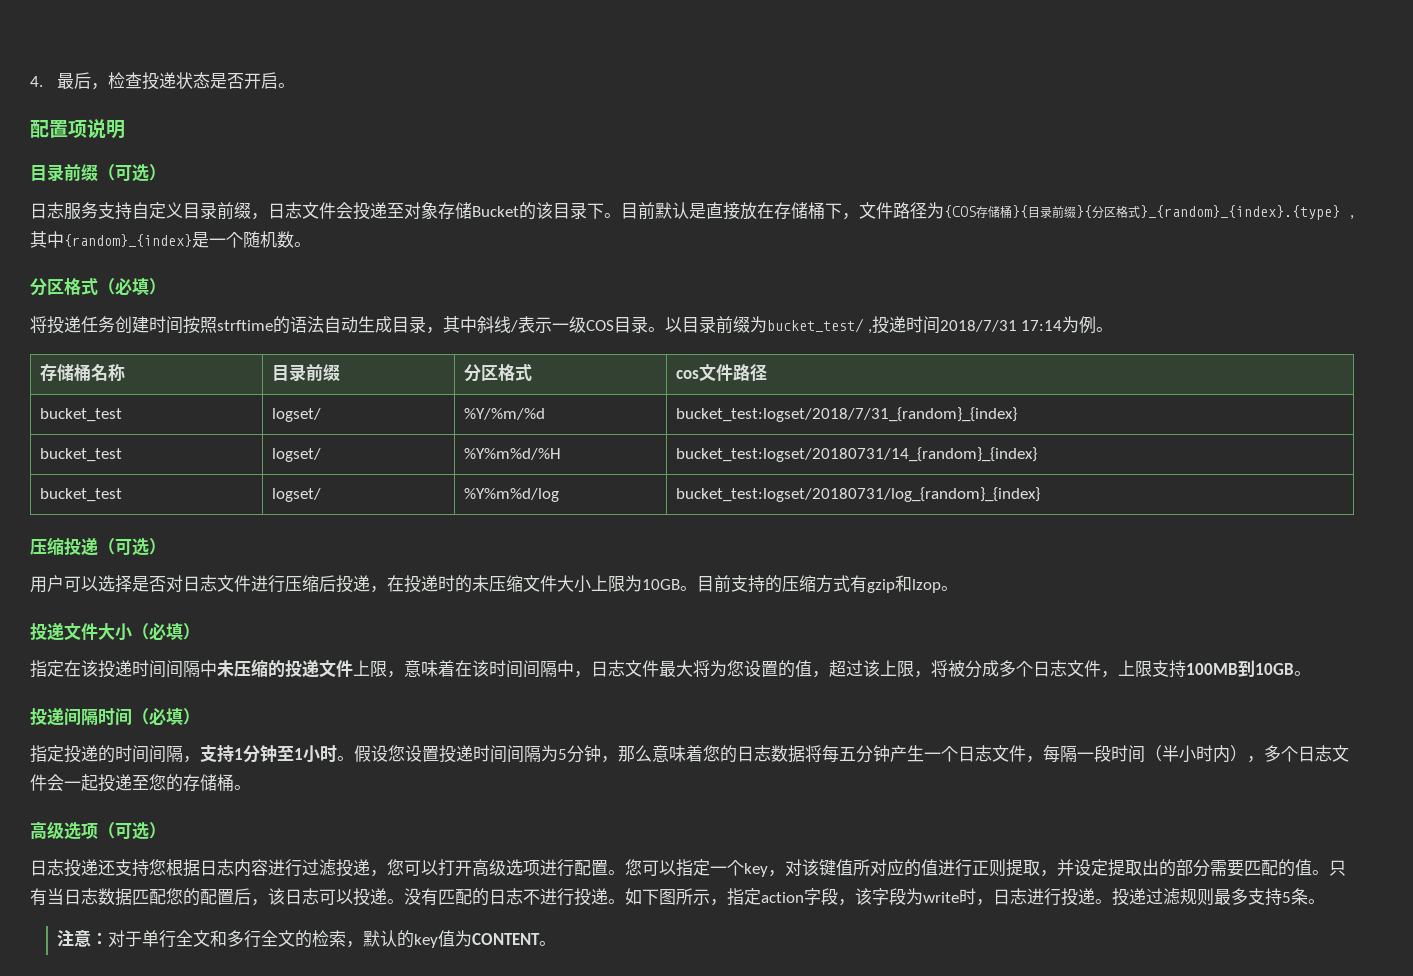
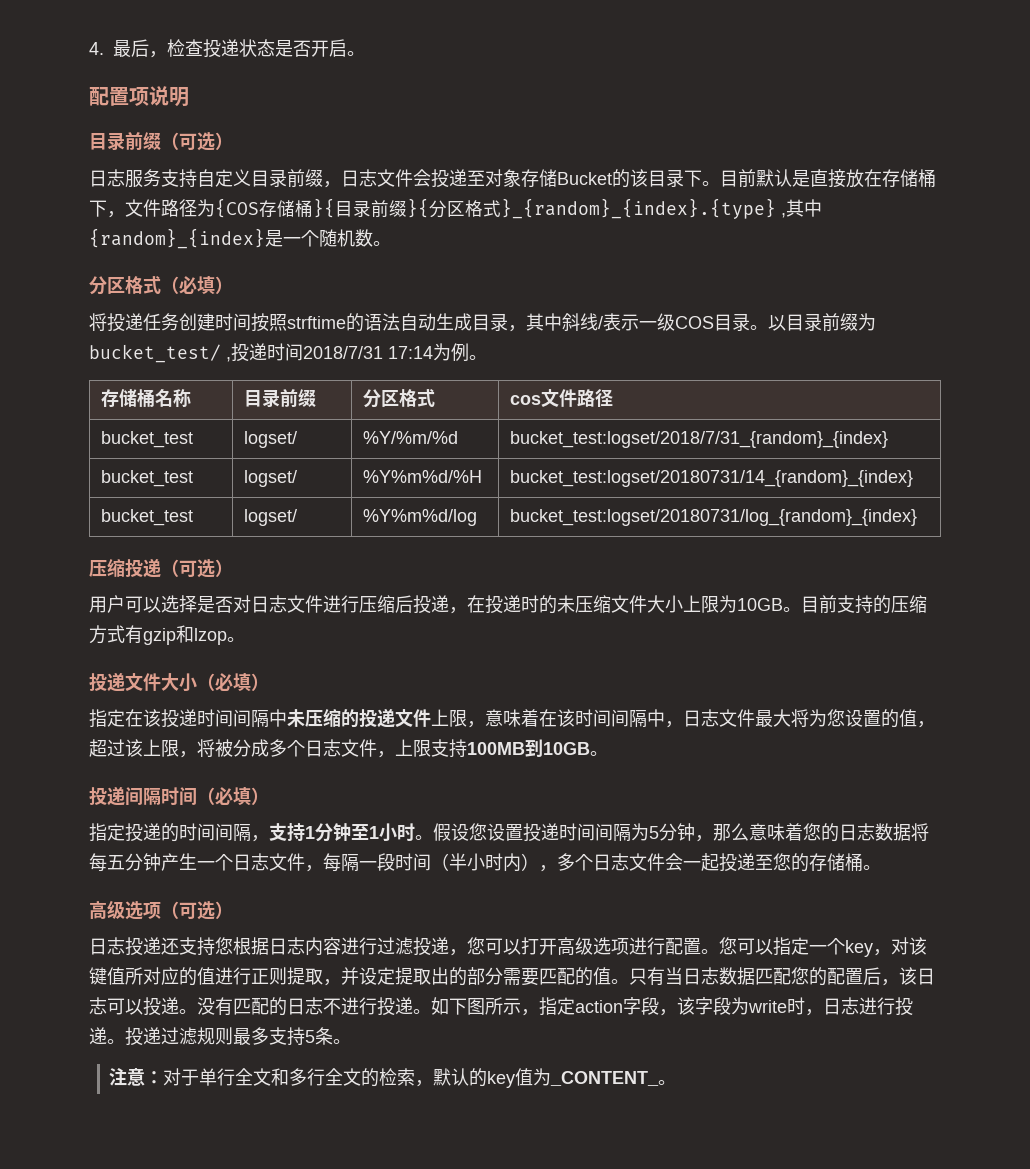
- 注意：对于单行全文和多行全文的检索，默认的key值为CONTENT。
+ 注意：对于单行全文和多行全文的检索，默认的key值为_CONTENT_。

